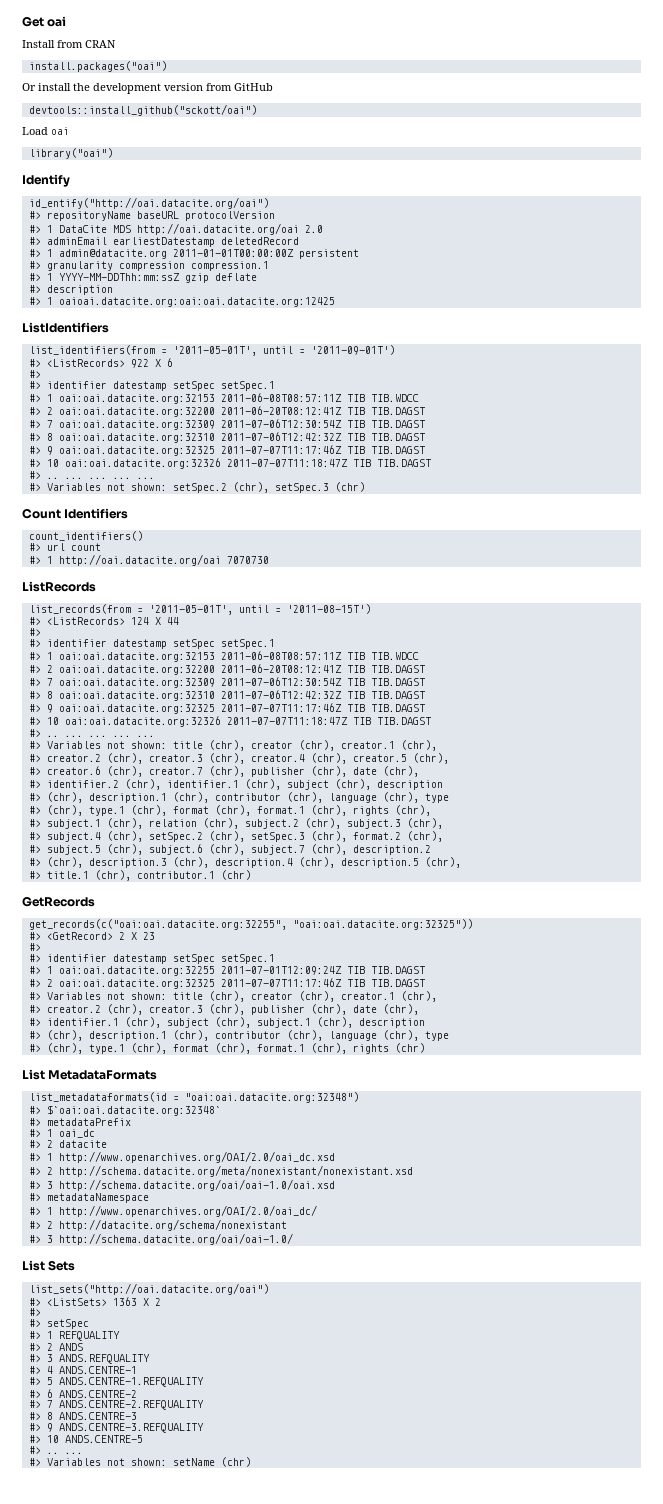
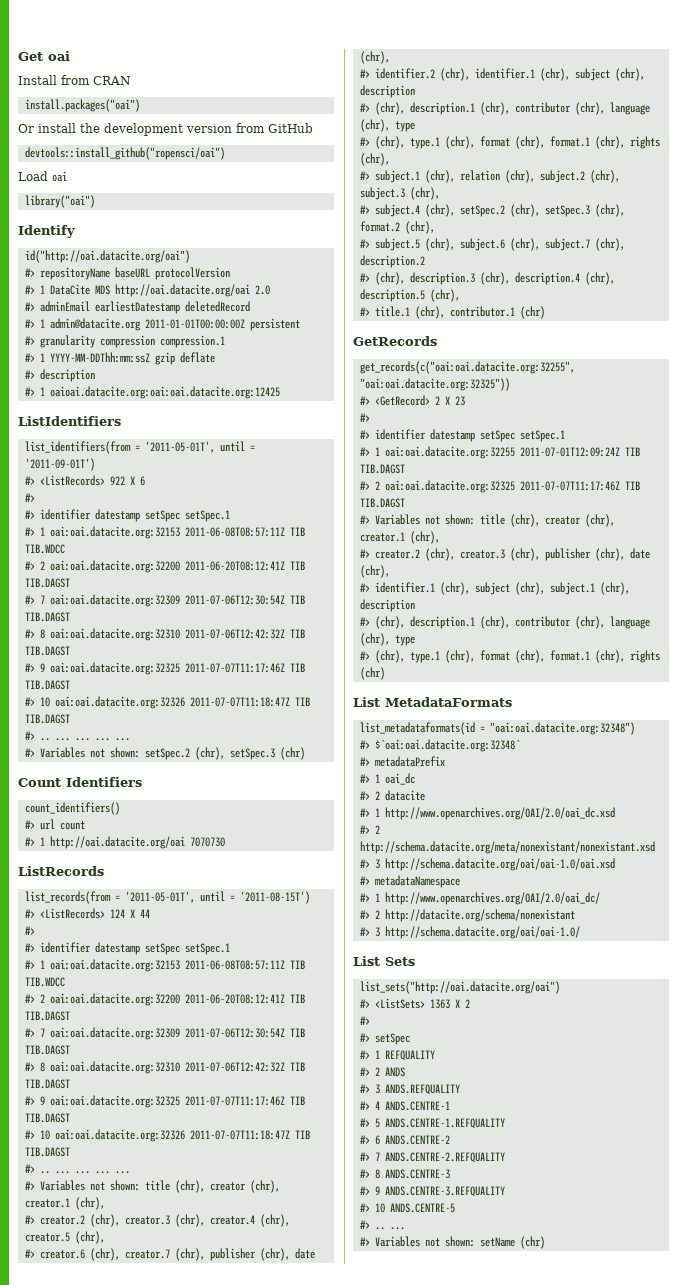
- devtools::install_github("sckott/oai")
+ devtools::install_github("ropensci/oai")
- id_entify("http://oai.datacite.org/oai")
+ id("http://oai.datacite.org/oai")

